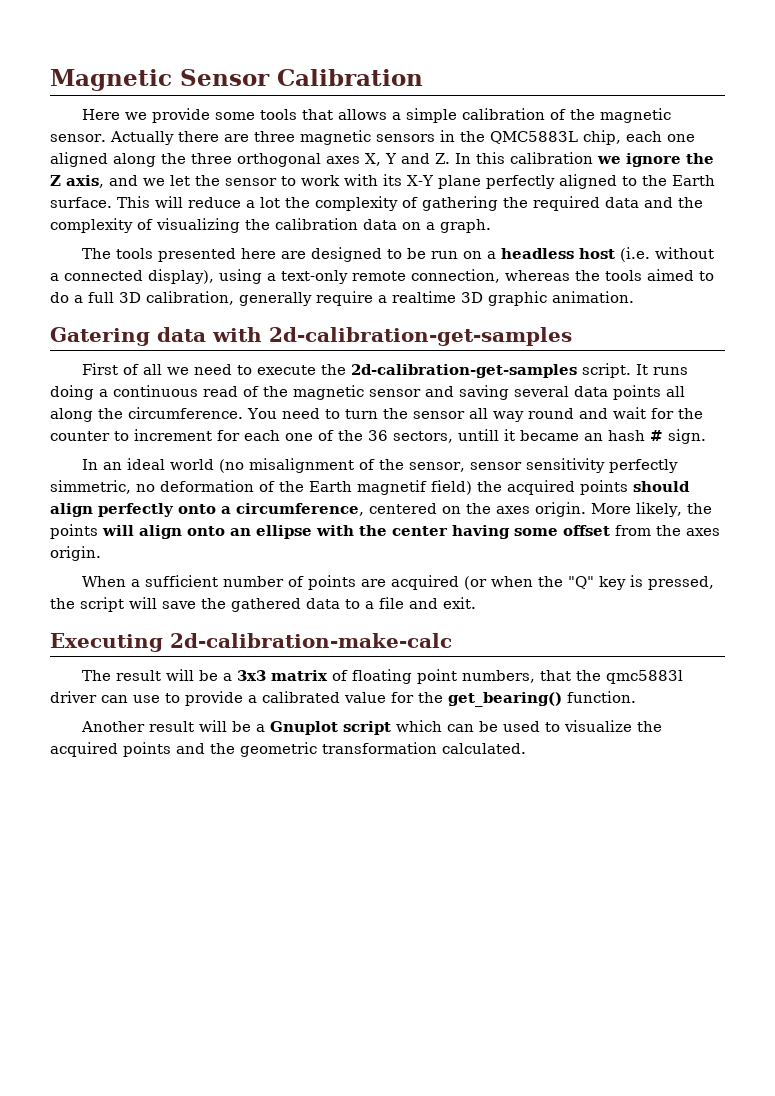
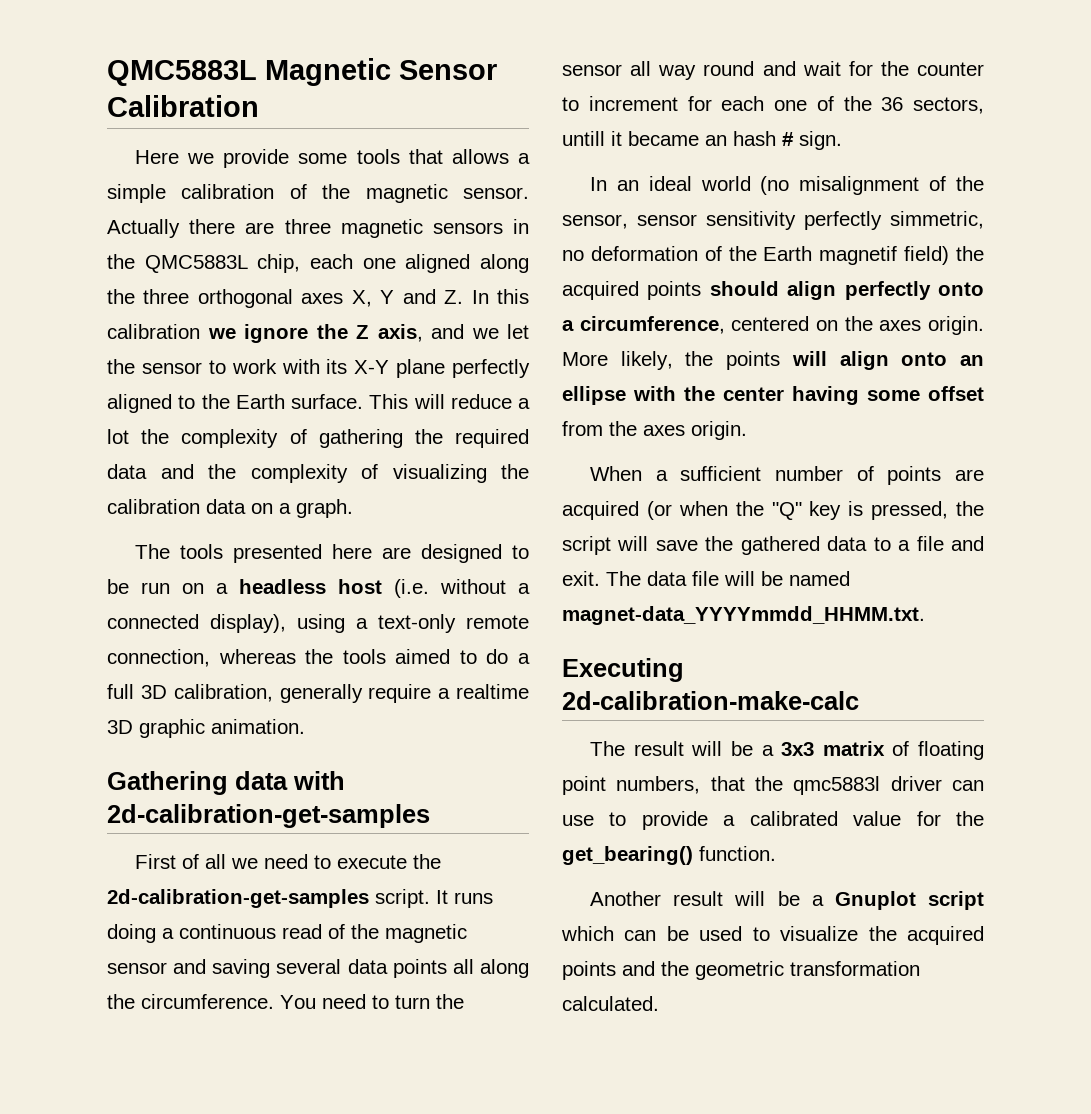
- Magnetic Sensor Calibration
+ QMC5883L Magnetic Sensor Calibration
- Gatering data with 2d-calibration-get-samples
+ Gathering data with 2d-calibration-get-samples
+ The data file will be named magnet-data_YYYYmmdd_HHMM.txt.

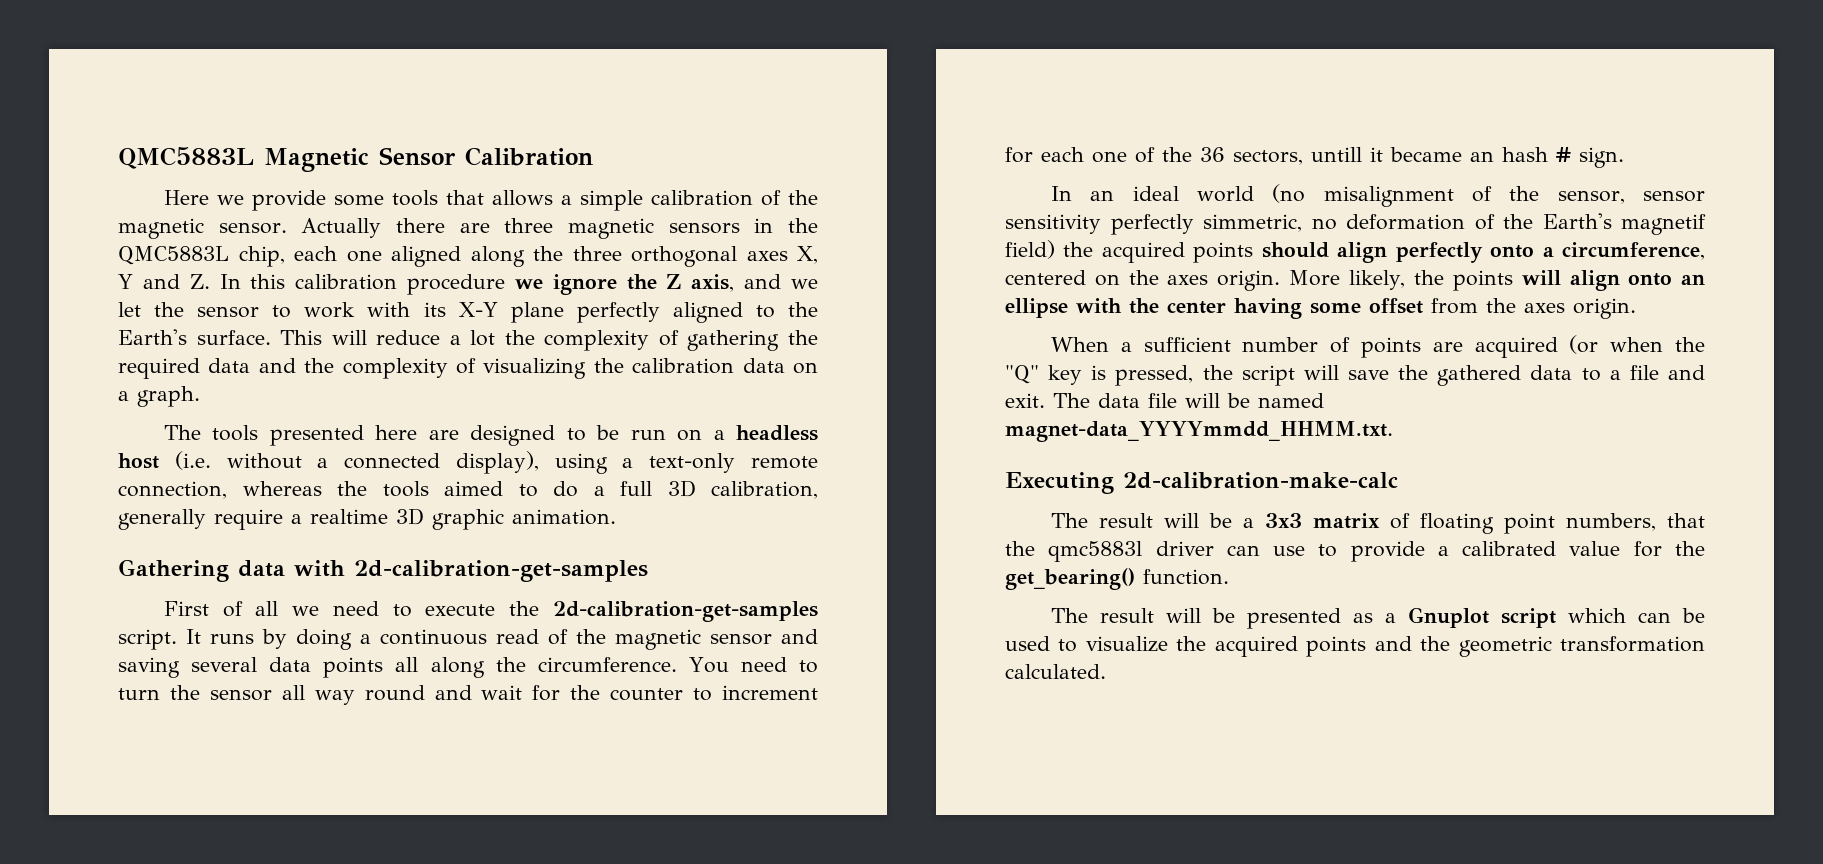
- Actually there are three magnetic sensors in the QMC5883L chip, each one aligned along the three orthogonal axes X, Y and Z. In this calibration we ignore the Z axis, and we let the sensor to work with its X-Y plane perfectly aligned to the Earth surface.
+ Actually there are three magnetic sensors in the QMC5883L chip, each one aligned along the three orthogonal axes X, Y and Z. In this calibration procedure we ignore the Z axis, and we let the sensor to work with its X-Y plane perfectly aligned to the Earth's surface.
- It runs doing a continuous read of the magnetic sensor and saving several data points all along the circumference.
+ It runs by doing a continuous read of the magnetic sensor and saving several data points all along the circumference.
- In an ideal world (no misalignment of the sensor, sensor sensitivity perfectly simmetric, no deformation of the Earth magnetif field) the acquired points should align perfectly onto a circumference, centered on the axes origin.
+ In an ideal world (no misalignment of the sensor, sensor sensitivity perfectly simmetric, no deformation of the Earth's magnetif field) the acquired points should align perfectly onto a circumference, centered on the axes origin.
- Another result will be a Gnuplot script which can be used to visualize the acquired points and the geometric transformation calculated.
+ The result will be presented as a Gnuplot script which can be used to visualize the acquired points and the geometric transformation calculated.

